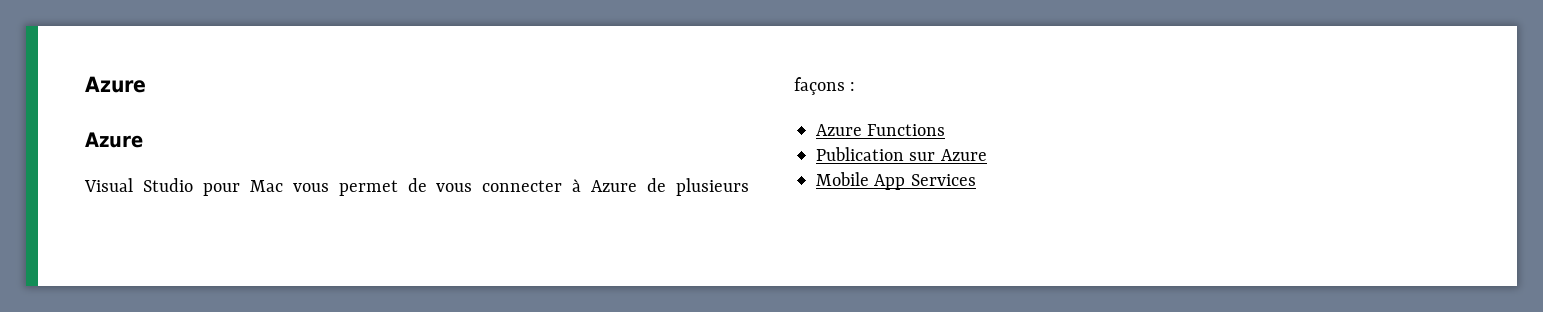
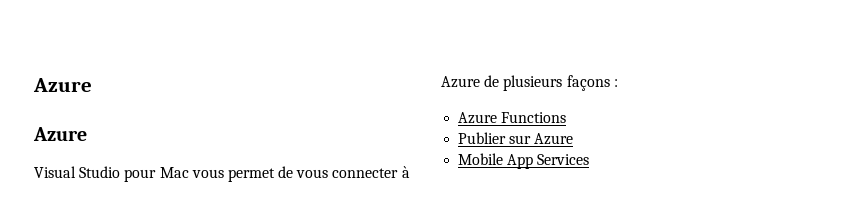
- Publication sur Azure
+ Publier sur Azure

